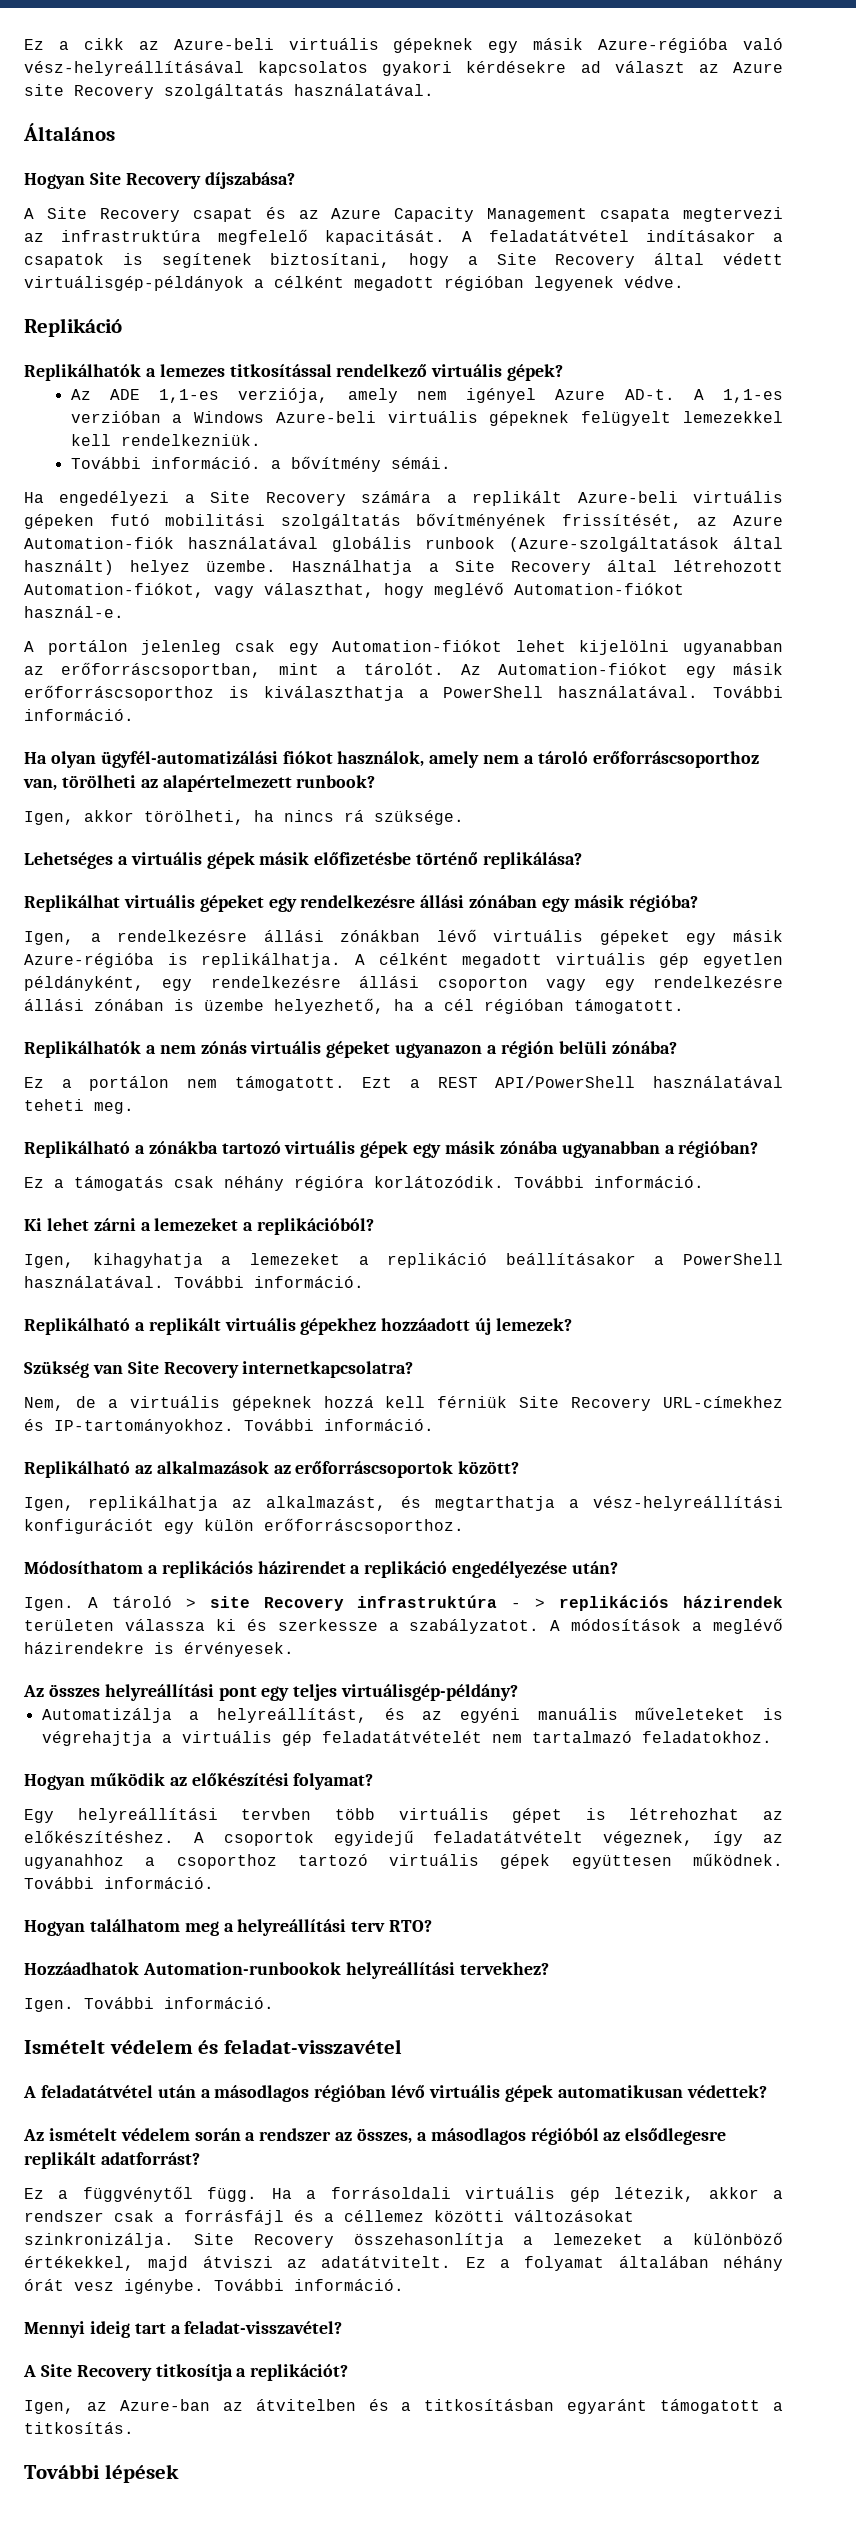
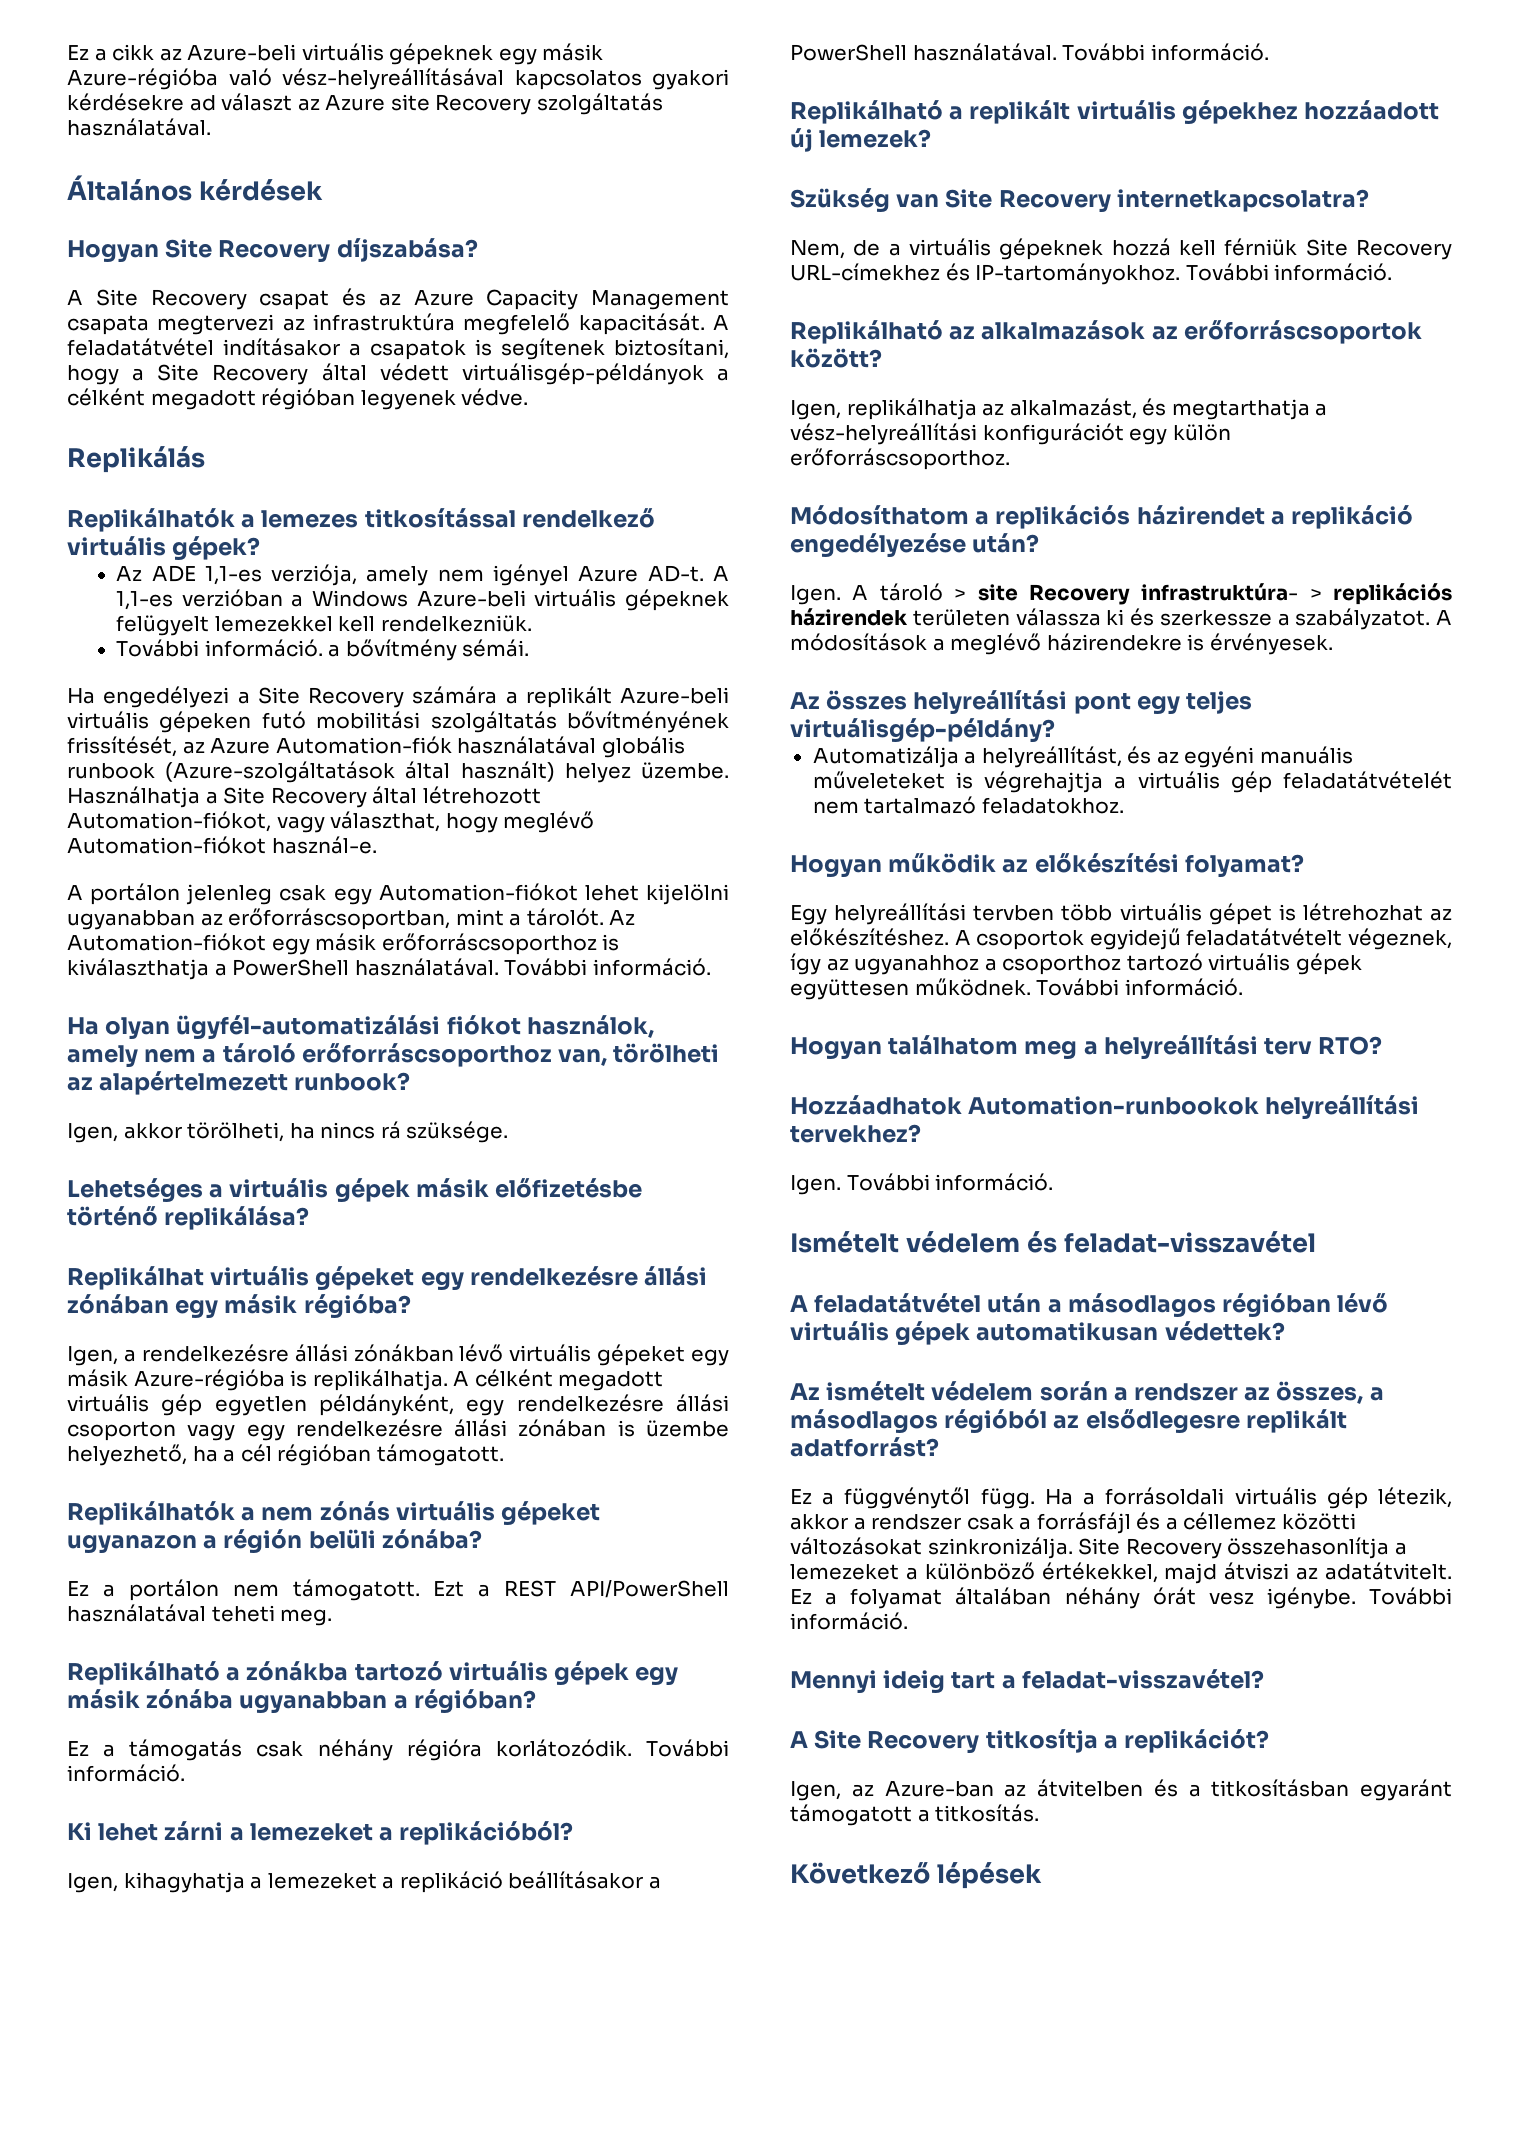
- Általános
+ Általános kérdések
- Replikáció
+ Replikálás
- A tároló > site Recovery infrastruktúra - > replikációs házirendek területen válassza ki és szerkessze a szabályzatot.
+ A tároló > site Recovery infrastruktúra- > replikációs házirendek területen válassza ki és szerkessze a szabályzatot.
- További lépések
+ Következő lépések

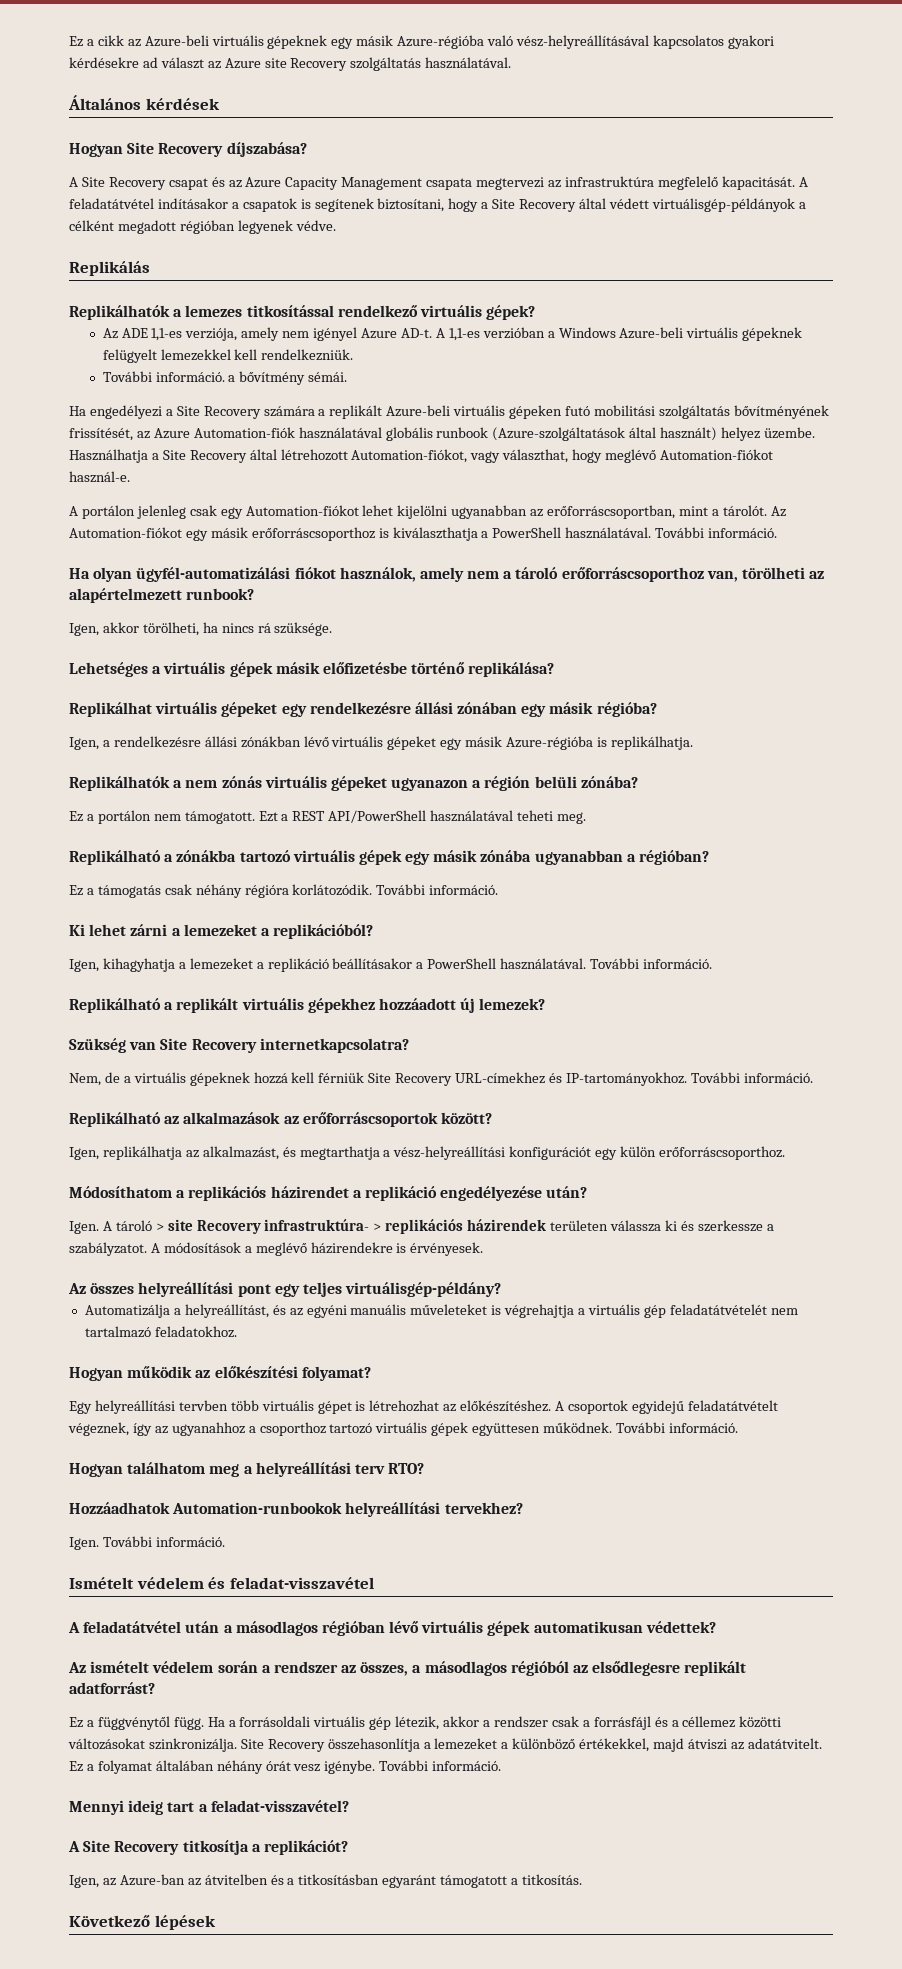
- A célként megadott virtuális gép egyetlen példányként, egy rendelkezésre állási csoporton vagy egy rendelkezésre állási zónában is üzembe helyezhető, ha a cél régióban támogatott.

